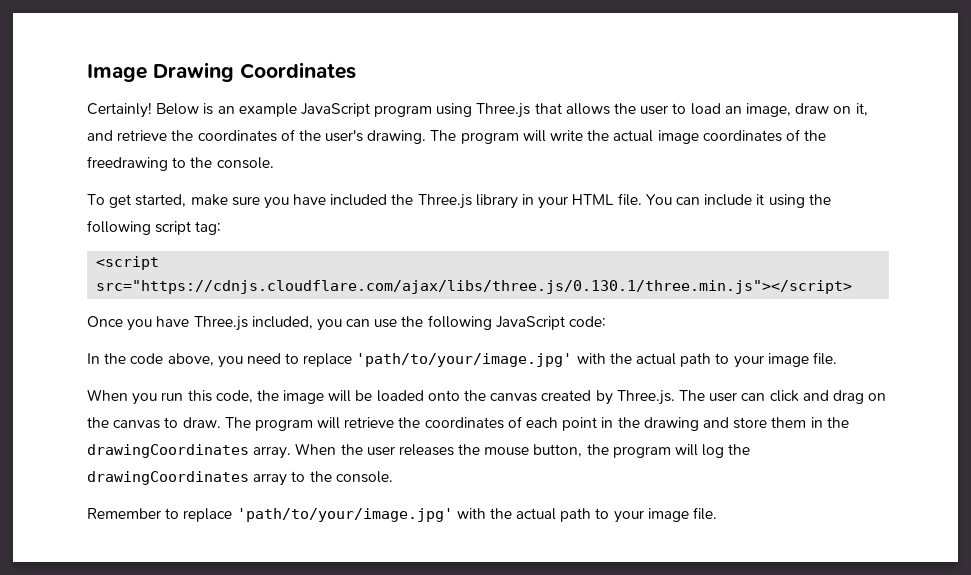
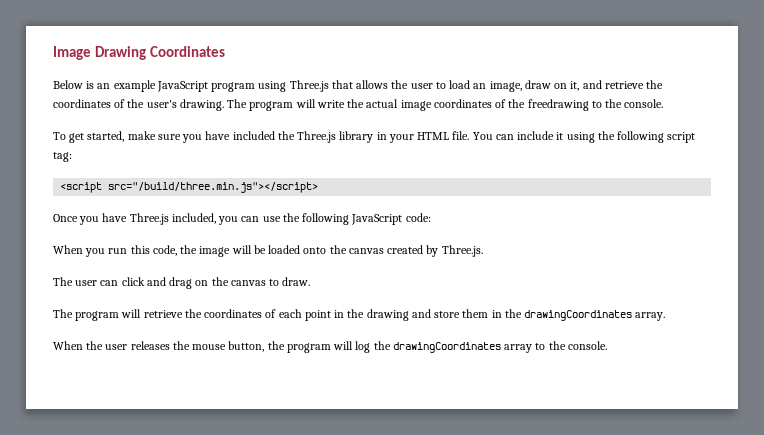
- Certainly!
- <script src="https://cdnjs.cloudflare.com/ajax/libs/three.js/0.130.1/three.min.js"></script>
+ <script src="/build/three.min.js"></script>
- In the code above, you need to replace 'path/to/your/image.jpg' with the actual path to your image file.
- When you run this code, the image will be loaded onto the canvas created by Three.js. The user can click and drag on the canvas to draw. The program will retrieve the coordinates of each point in the drawing and store them in the drawingCoordinates array. When the user releases the mouse button, the program will log the drawingCoordinates array to the console.
+ When you run this code, the image will be loaded onto the canvas created by Three.js.
+ The user can click and drag on the canvas to draw.
+ The program will retrieve the coordinates of each point in the drawing and store them in the drawingCoordinates array.
+ When the user releases the mouse button, the program will log the drawingCoordinates array to the console.
- Remember to replace 'path/to/your/image.jpg' with the actual path to your image file.

